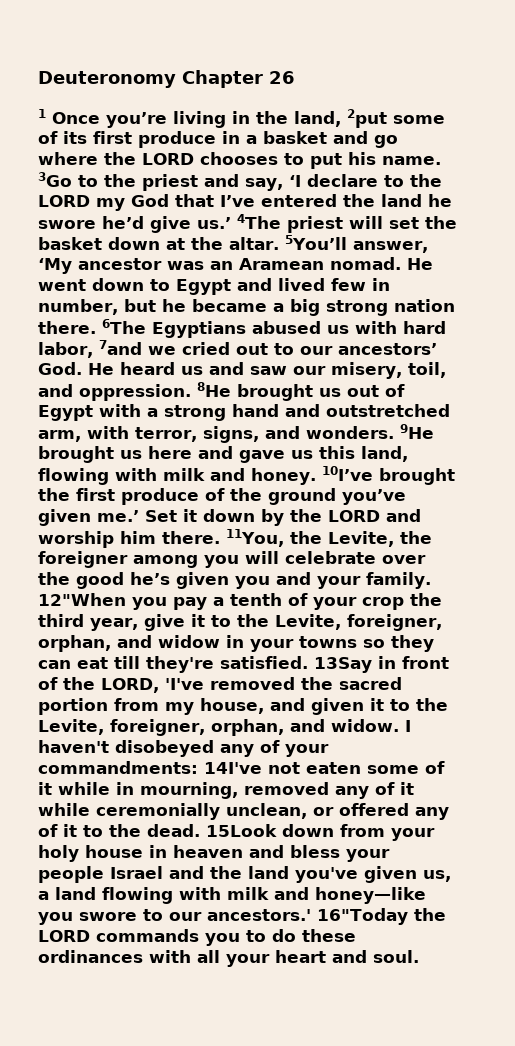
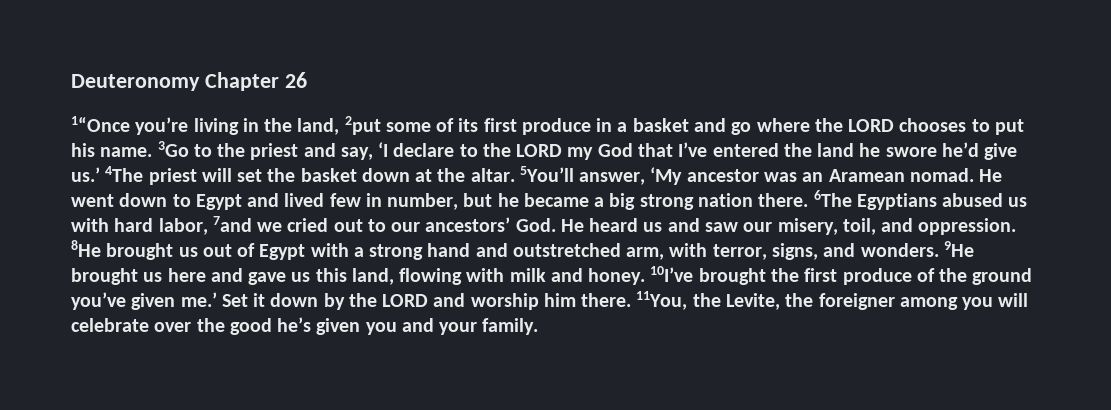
- 1 Once you’re living in the land, 2put some of its first produce in a basket and go where the LORD chooses to put his name.
+ 1“Once you’re living in the land, 2put some of its first produce in a basket and go where the LORD chooses to put his name.
- 12"When you pay a tenth of your crop the third year, give it to the Levite, foreigner, orphan, and widow in your towns so they can eat till they're satisfied. 13Say in front of the LORD, 'I've removed the sacred portion from my house, and given it to the Levite, foreigner, orphan, and widow. I haven't disobeyed any of your commandments: 14I've not eaten some of it while in mourning, removed any of it while ceremonially unclean, or offered any of it to the dead. 15Look down from your holy house in heaven and bless your people Israel and the land you've given us, a land flowing with milk and honey—like you swore to our ancestors.' 16"Today the LORD commands you to do these ordinances with all your heart and soul.

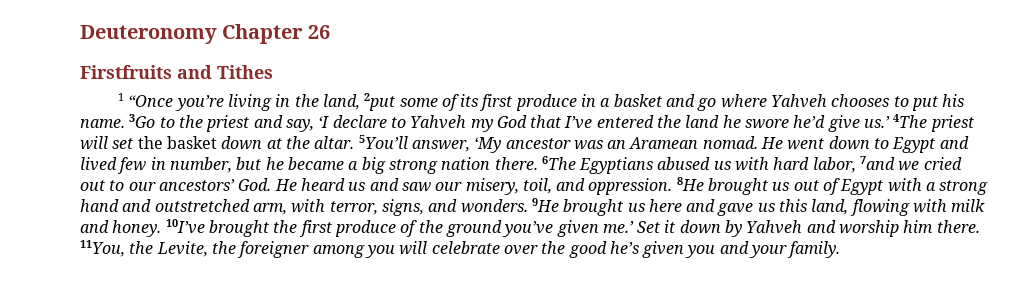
- 1“Once you’re living in the land, 2put some of its first produce in a basket and go where the LORD chooses to put his name.
+ Firstfruits and Tithes
+ 1 “Once you’re living in the land, 2put some of its first produce in a basket and go where Yahveh chooses to put his name.
- 3Go to the priest and say, ‘I declare to the LORD my God that I’ve entered the land he swore he’d give us.’
+ 3Go to the priest and say, ‘I declare to Yahveh my God that I’ve entered the land he swore he’d give us.’
- Set it down by the LORD and worship him there.
+ Set it down by Yahveh and worship him there.

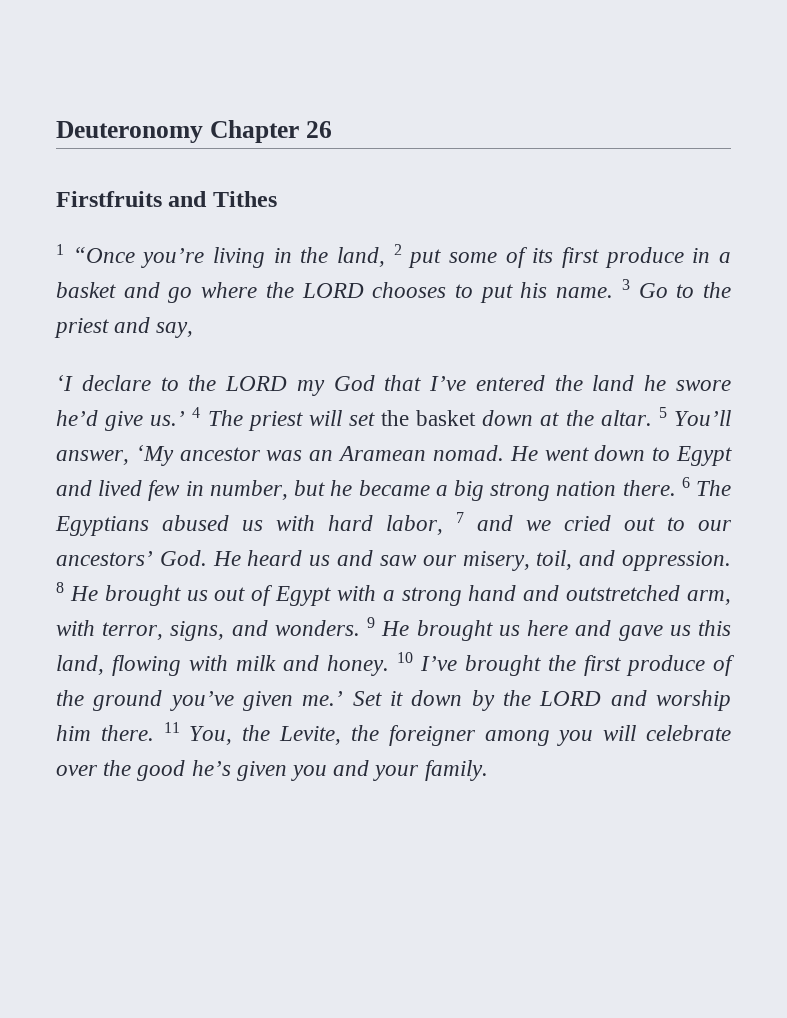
- 1 “Once you’re living in the land, 2put some of its first produce in a basket and go where Yahveh chooses to put his name.
+ 1 “Once you’re living in the land, 2 put some of its first produce in a basket and go where the LORD chooses to put his name.
- 3Go to the priest and say, ‘I declare to Yahveh my God that I’ve entered the land he swore he’d give us.’
+ 3 Go to the priest and say,
+ ‘I declare to the LORD my God that I’ve entered the land he swore he’d give us.’
- 4The priest will set the basket down at the altar.
+ 4 The priest will set the basket down at the altar.
- 5You’ll answer, ‘My ancestor was an Aramean nomad.
+ 5 You’ll answer, ‘My ancestor was an Aramean nomad.
- 6The Egyptians abused us with hard labor, 7and we cried out to our ancestors’ God. He heard us and saw our misery, toil, and oppression.
+ 6 The Egyptians abused us with hard labor, 7 and we cried out to our ancestors’ God. He heard us and saw our misery, toil, and oppression.
- 8He brought us out of Egypt with a strong hand and outstretched arm, with terror, signs, and wonders.
+ 8 He brought us out of Egypt with a strong hand and outstretched arm, with terror, signs, and wonders.
- 9He brought us here and gave us this land, flowing with milk and honey.
+ 9 He brought us here and gave us this land, flowing with milk and honey.
- 10I’ve brought the first produce of the ground you’ve given me.’
+ 10 I’ve brought the first produce of the ground you’ve given me.’
- Set it down by Yahveh and worship him there.
+ Set it down by the LORD and worship him there.
- 11You, the Levite, the foreigner among you will celebrate over the good he’s given you and your family.
+ 11 You, the Levite, the foreigner among you will celebrate over the good he’s given you and your family.

